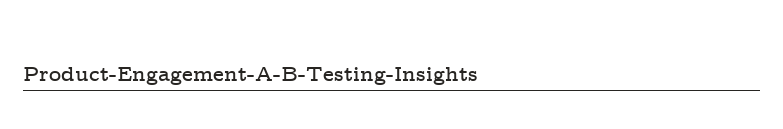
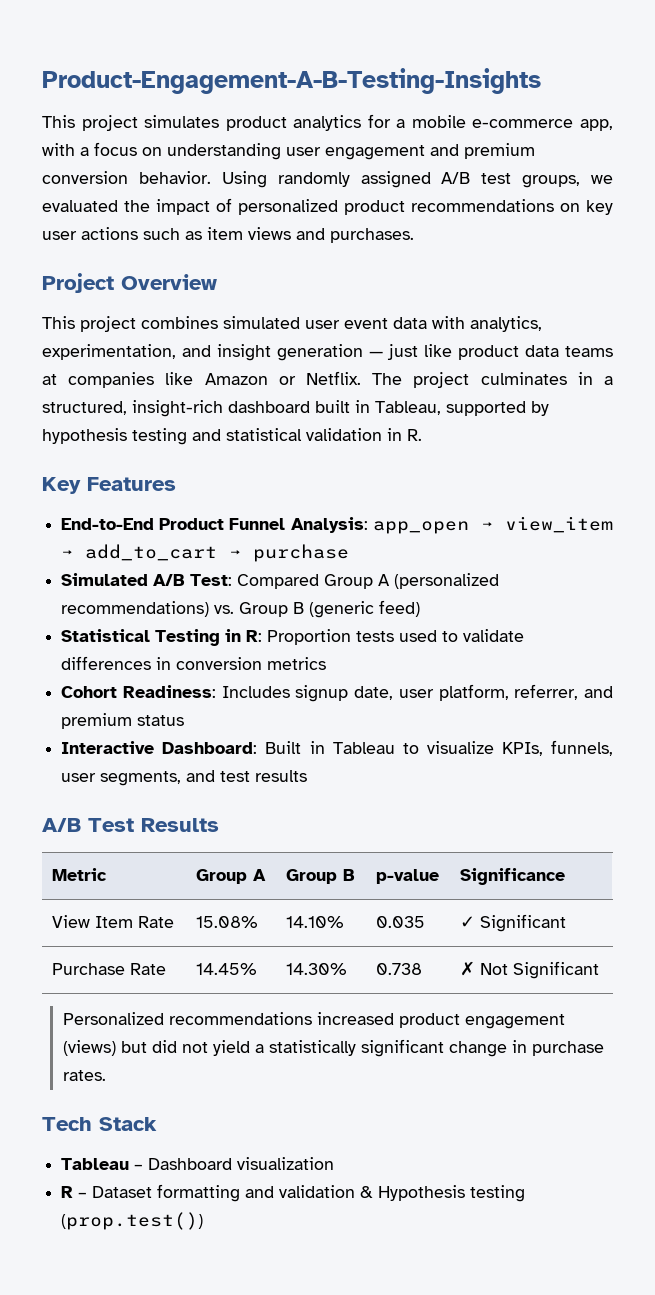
+ This project simulates product analytics for a mobile e-commerce app, with a focus on understanding user engagement and premium conversion behavior. Using randomly assigned A/B test groups, we evaluated the impact of personalized product recommendations on key user actions such as item views and purchases.
+ Project Overview
+ This project combines simulated user event data with analytics, experimentation, and insight generation — just like product data teams at companies like Amazon or Netflix. The project culminates in a structured, insight-rich dashboard built in Tableau, supported by hypothesis testing and statistical validation in R.
+ Key Features
+ End-to-End Product Funnel Analysis: app_open → view_item → add_to_cart → purchase
+ Simulated A/B Test: Compared Group A (personalized recommendations) vs. Group B (generic feed)
+ Statistical Testing in R: Proportion tests used to validate differences in conversion metrics
+ Cohort Readiness: Includes signup date, user platform, referrer, and premium status
+ Interactive Dashboard: Built in Tableau to visualize KPIs, funnels, user segments, and test results
+ A/B Test Results
+ Metric | Group A | Group B | p-value | Significance
+ View Item Rate | 15.08% | 14.10% | 0.035 | ✓ Significant
+ Purchase Rate | 14.45% | 14.30% | 0.738 | ✗ Not Significant
+ Personalized recommendations increased product engagement (views) but did not yield a statistically significant change in purchase rates.
+ Tech Stack
+ Tableau – Dashboard visualization
+ R – Dataset formatting and validation & Hypothesis testing (prop.test())

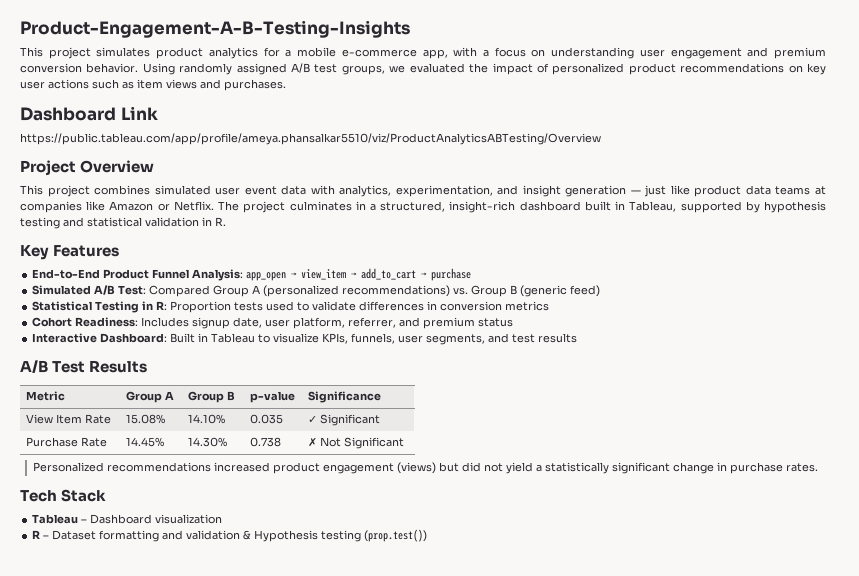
+ Dashboard Link
+ https://public.tableau.com/app/profile/ameya.phansalkar5510/viz/ProductAnalyticsABTesting/Overview

